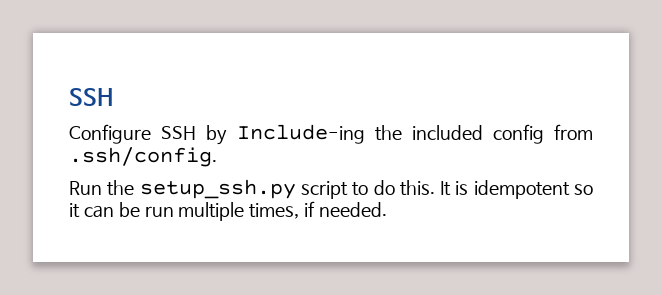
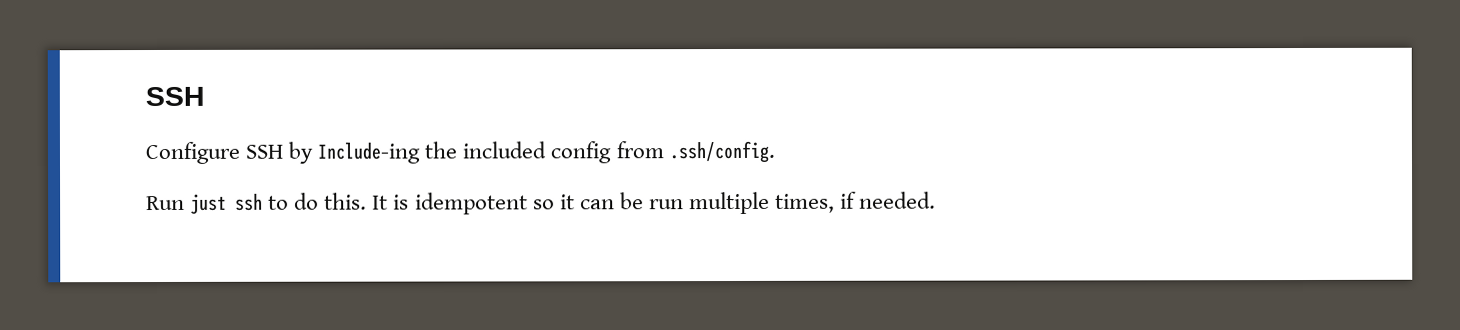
- Run the setup_ssh.py script to do this.
+ Run just ssh to do this.

